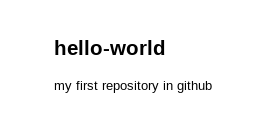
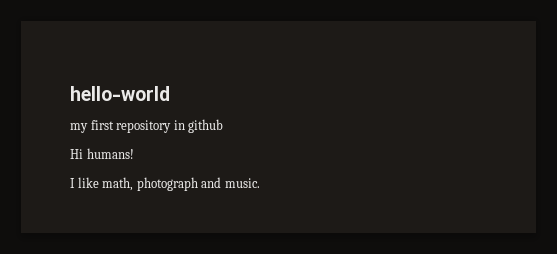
+ Hi humans!
+ I like math, photograph and music.

